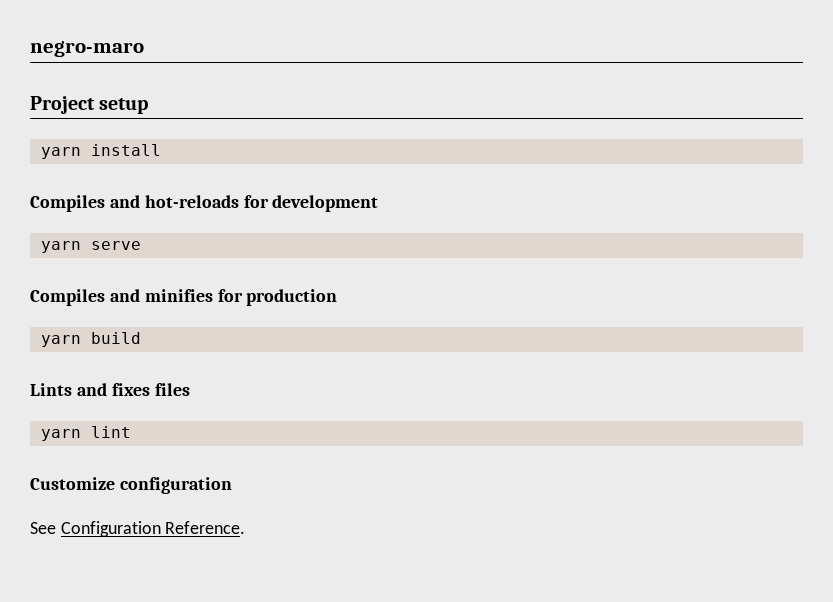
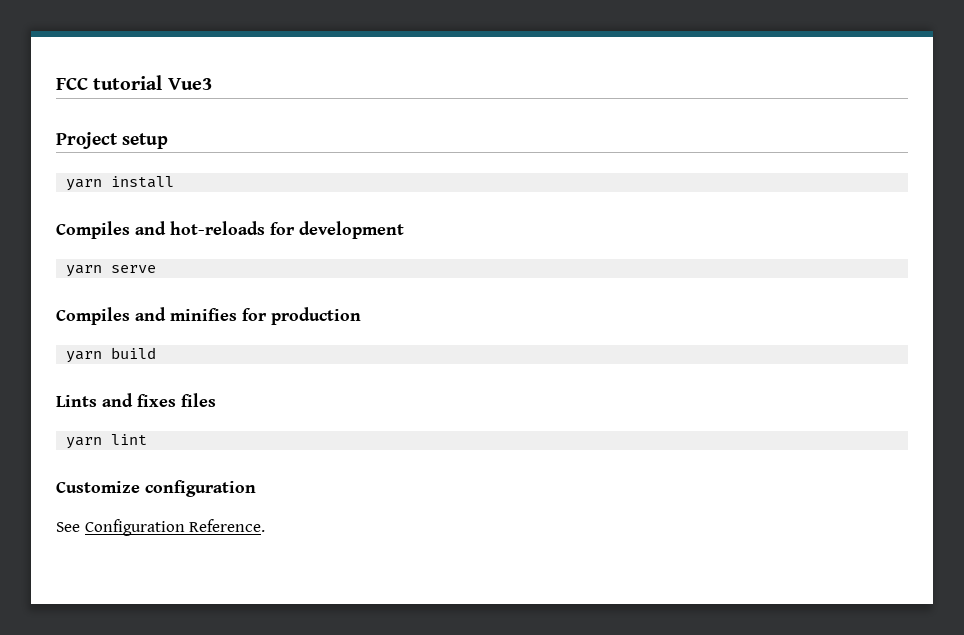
- negro-maro
+ FCC tutorial Vue3

